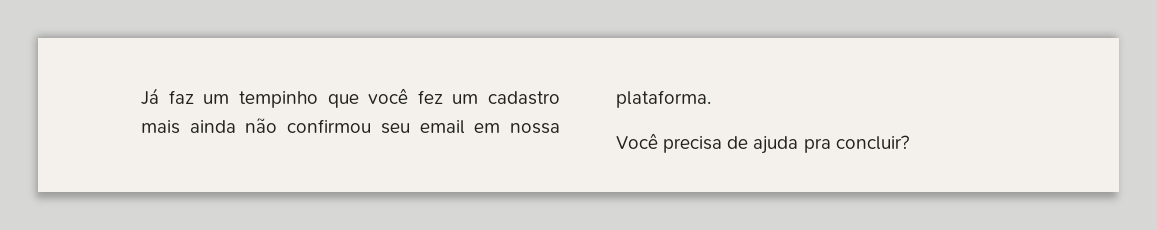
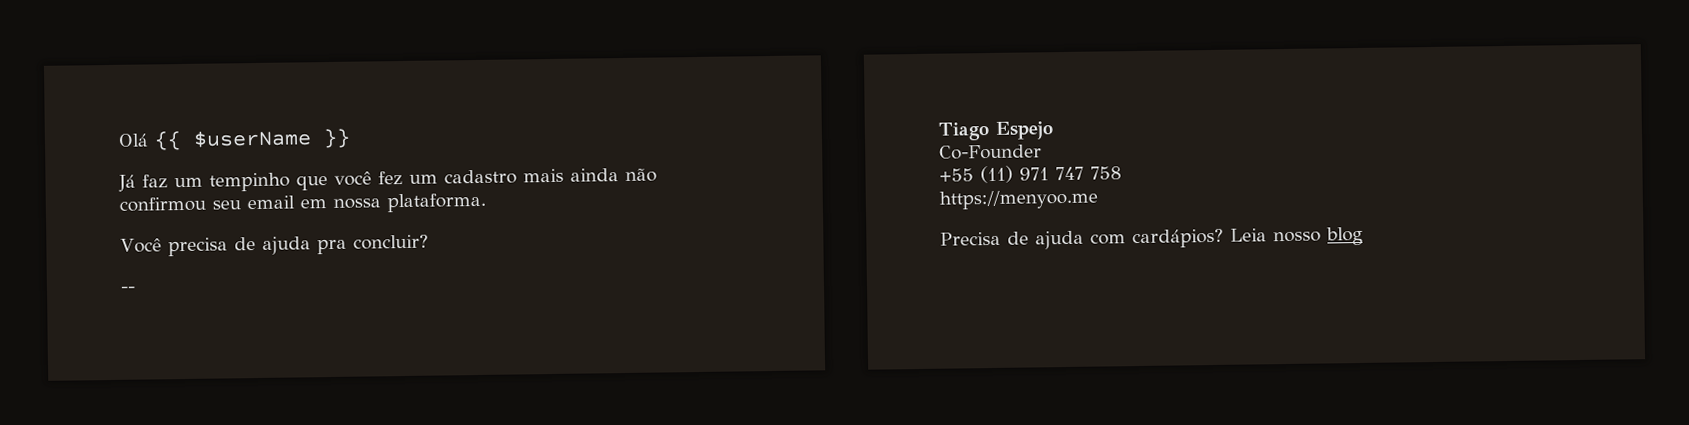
+ Olá {{ $userName }}
+ --
+ Tiago Espejo
+ Co-Founder
+ +55 (11) 971 747 758
+ https://menyoo.me
+ Precisa de ajuda com cardápios? Leia nosso blog

